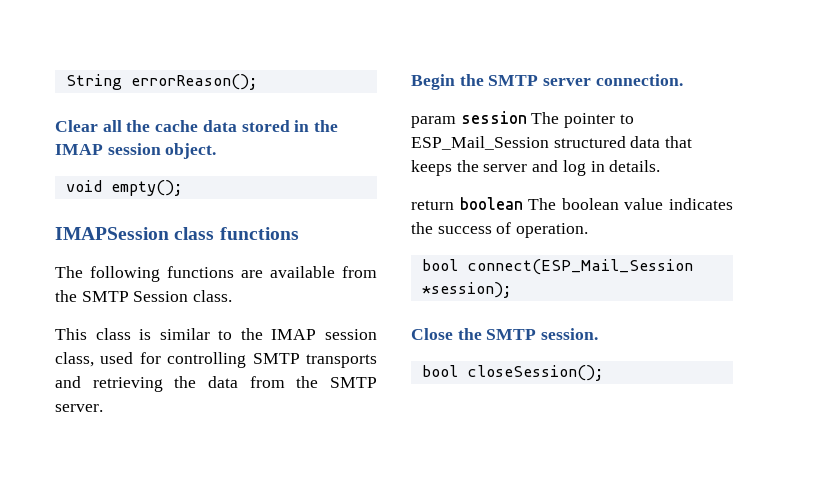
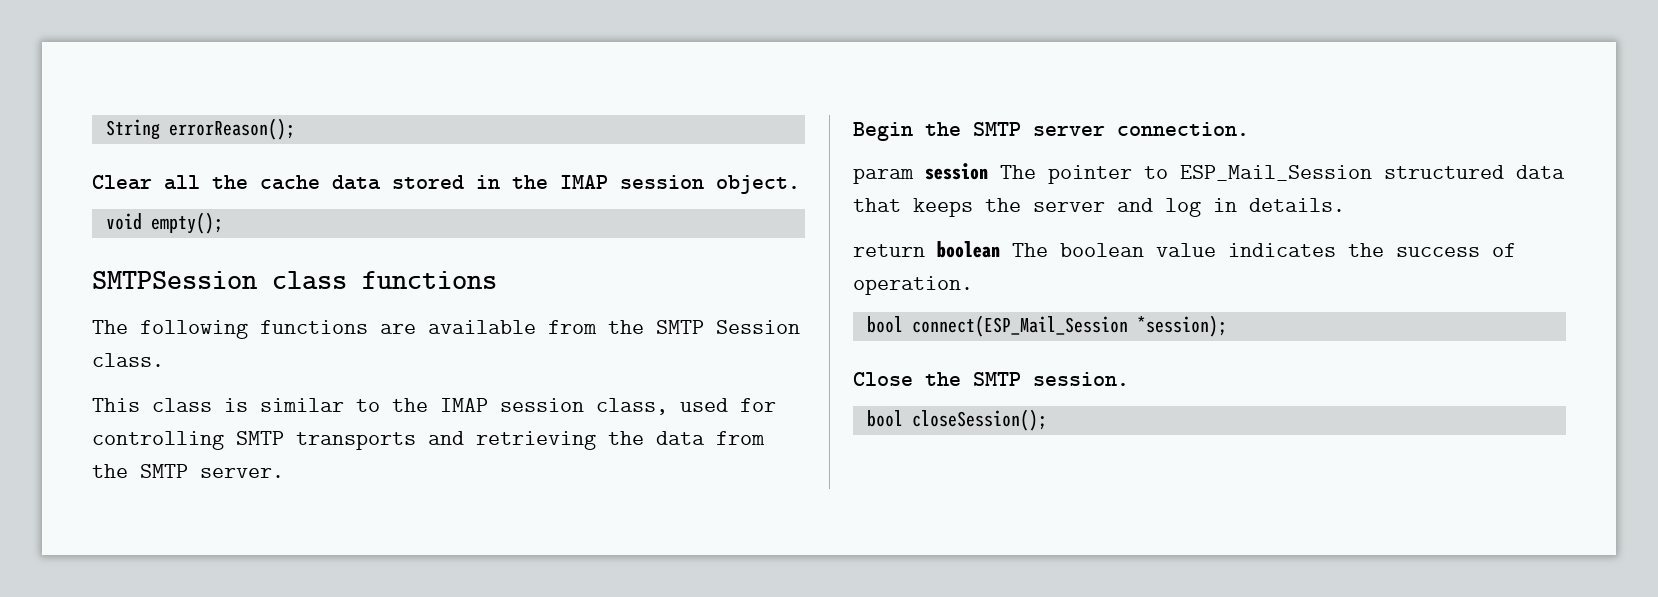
- IMAPSession class functions
+ SMTPSession class functions

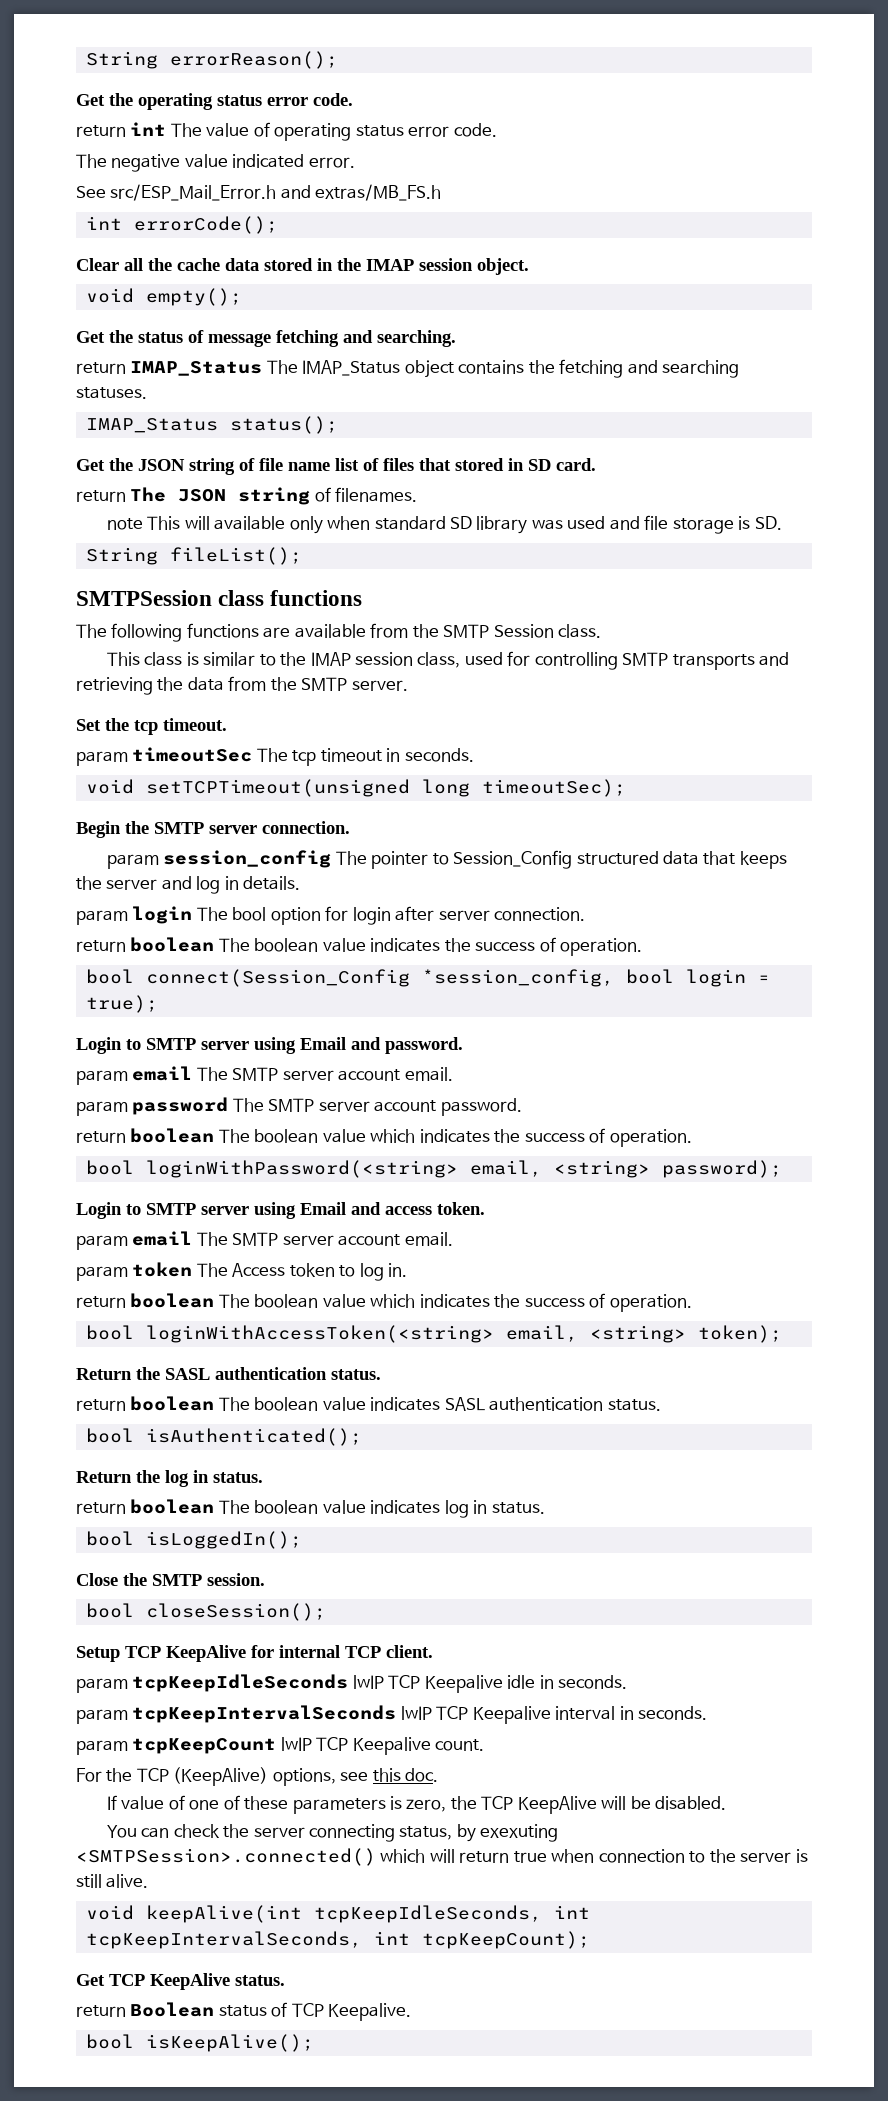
+ Get the operating status error code.
+ return int The value of operating status error code.
+ The negative value indicated error.
+ See src/ESP_Mail_Error.h and extras/MB_FS.h
+ int errorCode();
+ Get the status of message fetching and searching.
+ return IMAP_Status The IMAP_Status object contains the fetching and searching statuses.
+ IMAP_Status status();
+ Get the JSON string of file name list of files that stored in SD card.
+ return The JSON string of filenames.
+ note This will available only when standard SD library was used and file storage is SD.
+ String fileList();
+ Set the tcp timeout.
+ param timeoutSec The tcp timeout in seconds.
+ void setTCPTimeout(unsigned long timeoutSec);
- param session The pointer to ESP_Mail_Session structured data that keeps the server and log in details.
+ param session_config The pointer to Session_Config structured data that keeps the server and log in details.
+ param login The bool option for login after server connection.
- bool connect(ESP_Mail_Session *session);
+ bool connect(Session_Config *session_config, bool login = true);
+ Login to SMTP server using Email and password.
+ param email The SMTP server account email.
+ param password The SMTP server account password.
+ return boolean The boolean value which indicates the success of operation.
+ bool loginWithPassword(<string> email, <string> password);
+ Login to SMTP server using Email and access token.
+ param email The SMTP server account email.
+ param token The Access token to log in.
+ return boolean The boolean value which indicates the success of operation.
+ bool loginWithAccessToken(<string> email, <string> token);
+ Return the SASL authentication status.
+ return boolean The boolean value indicates SASL authentication status.
+ bool isAuthenticated();
+ Return the log in status.
+ return boolean The boolean value indicates log in status.
+ bool isLoggedIn();
+ Setup TCP KeepAlive for internal TCP client.
+ param tcpKeepIdleSeconds lwIP TCP Keepalive idle in seconds.
+ param tcpKeepIntervalSeconds lwIP TCP Keepalive interval in seconds.
+ param tcpKeepCount lwIP TCP Keepalive count.
+ For the TCP (KeepAlive) options, see this doc.
+ If value of one of these parameters is zero, the TCP KeepAlive will be disabled.
+ You can check the server connecting status, by exexuting <SMTPSession>.connected() which will return true when connection to the server is still alive.
+ void keepAlive(int tcpKeepIdleSeconds, int tcpKeepIntervalSeconds, int tcpKeepCount);
+ Get TCP KeepAlive status.
+ return Boolean status of TCP Keepalive.
+ bool isKeepAlive();

